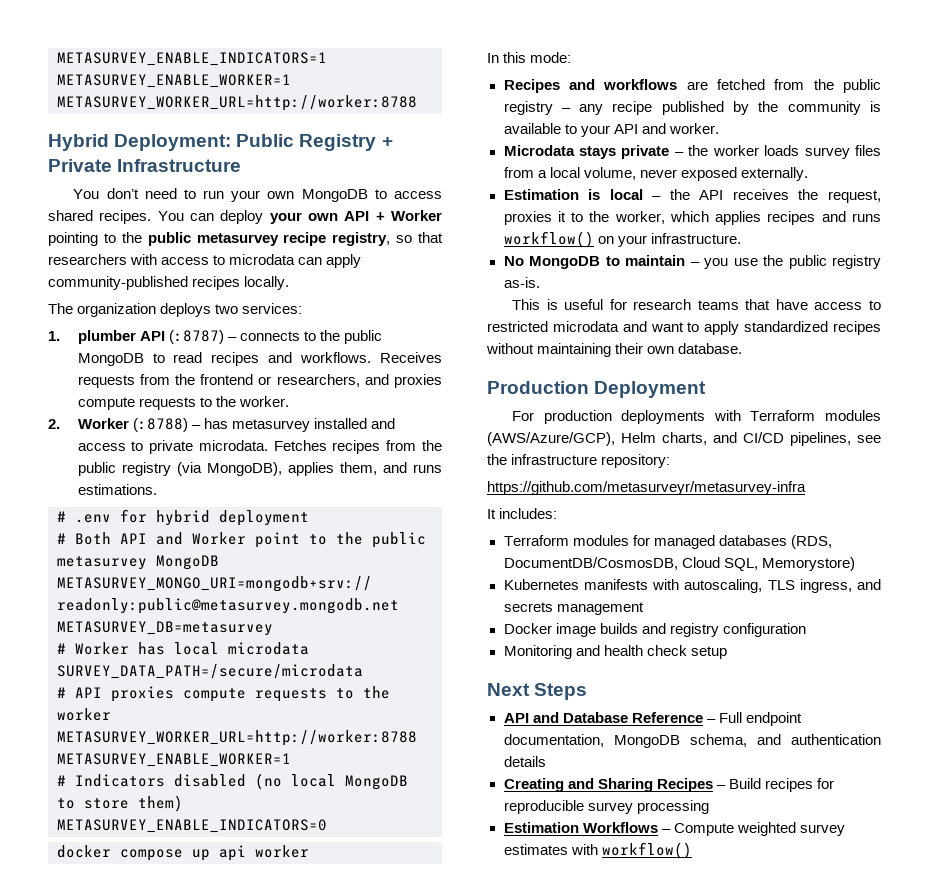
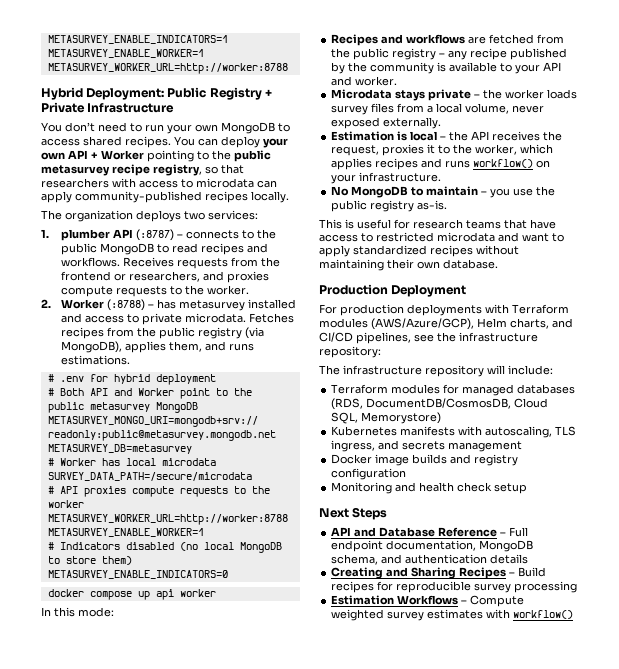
- https://github.com/metasurveyr/metasurvey-infra
- It includes:
+ The infrastructure repository will include:

